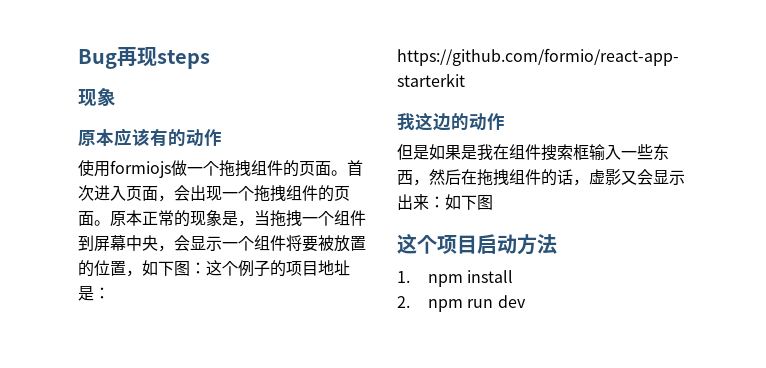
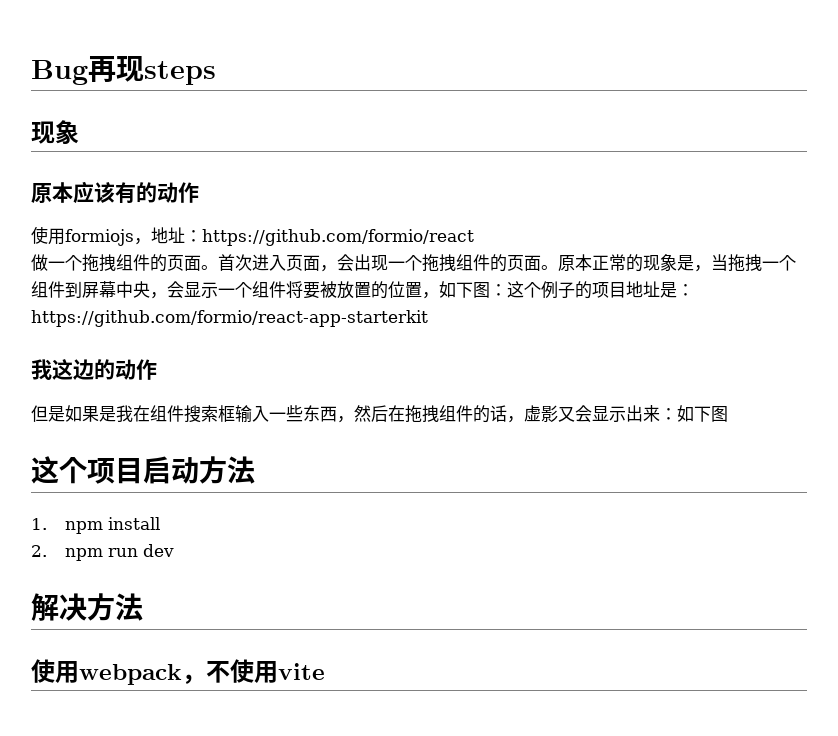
- 使用formiojs做一个拖拽组件的页面。
+ 使用formiojs，地址：https://github.com/formio/react
+ 做一个拖拽组件的页面。
+ 解决方法
+ 使用webpack，不使用vite

